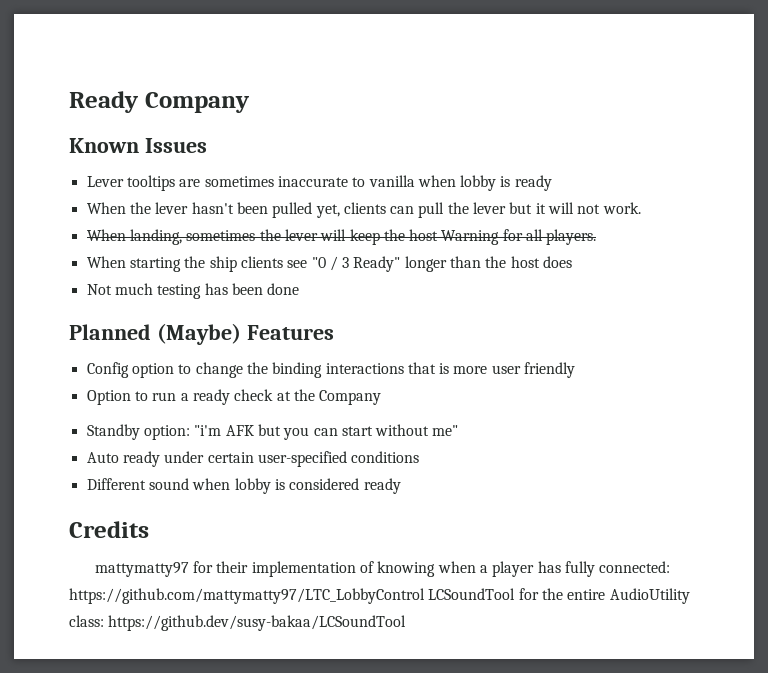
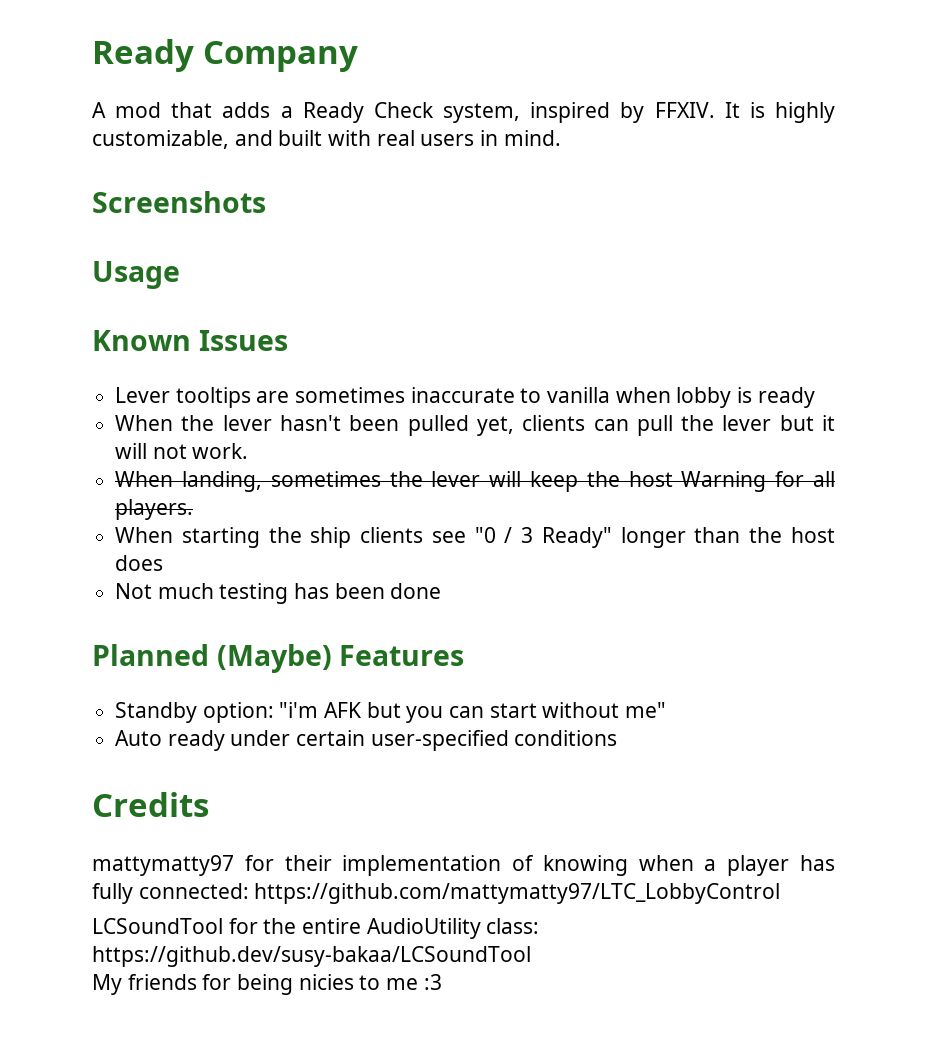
+ A mod that adds a Ready Check system, inspired by FFXIV. It is highly customizable, and built with real users in mind.
+ Screenshots
+ Usage
- Config option to change the binding interactions that is more user friendly
- Option to run a ready check at the Company
- Different sound when lobby is considered ready
- mattymatty97 for their implementation of knowing when a player has fully connected: https://github.com/mattymatty97/LTC_LobbyControl LCSoundTool for the entire AudioUtility class: https://github.dev/susy-bakaa/LCSoundTool
+ mattymatty97 for their implementation of knowing when a player has fully connected: https://github.com/mattymatty97/LTC_LobbyControl
+ LCSoundTool for the entire AudioUtility class: https://github.dev/susy-bakaa/LCSoundTool
+ My friends for being nicies to me :3

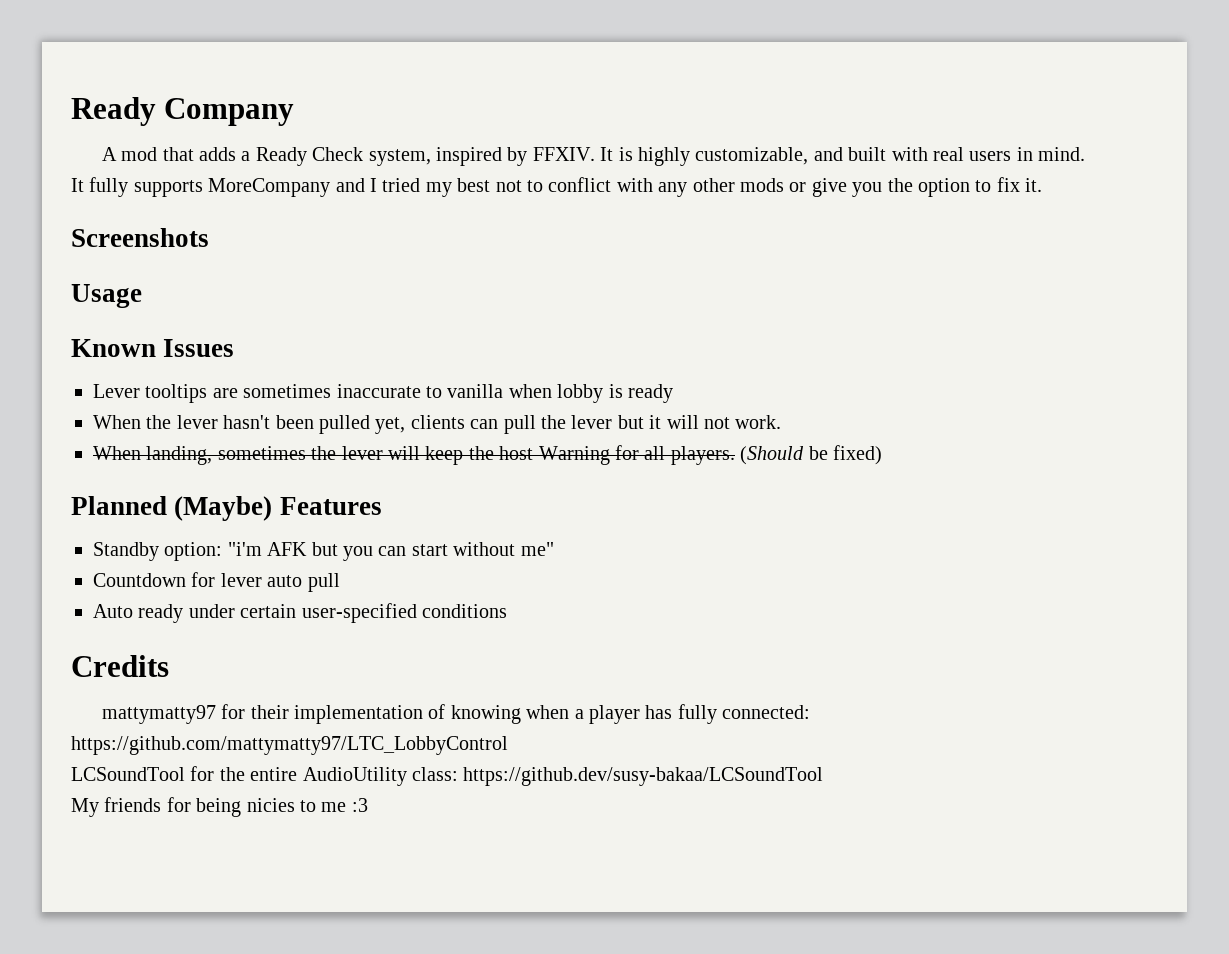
+ It fully supports MoreCompany and I tried my best not to conflict with any other mods or give you the option to fix it.
- When landing, sometimes the lever will keep the host Warning for all players.
- When starting the ship clients see "0 / 3 Ready" longer than the host does
- Not much testing has been done
+ When landing, sometimes the lever will keep the host Warning for all players. (Should be fixed)
+ Countdown for lever auto pull

